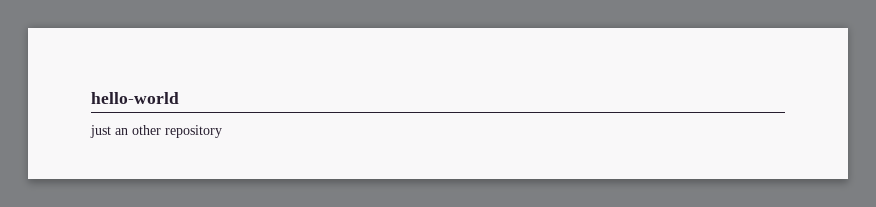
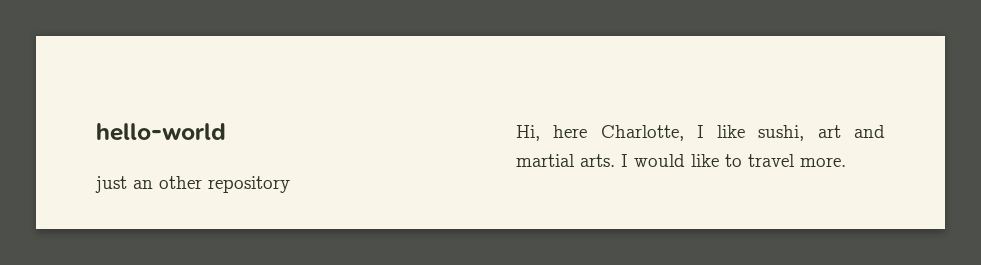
+ Hi, here Charlotte, I like sushi, art and martial arts. I would like to travel more.

